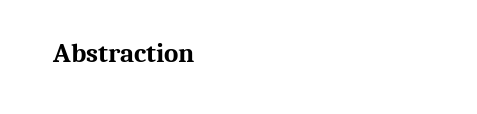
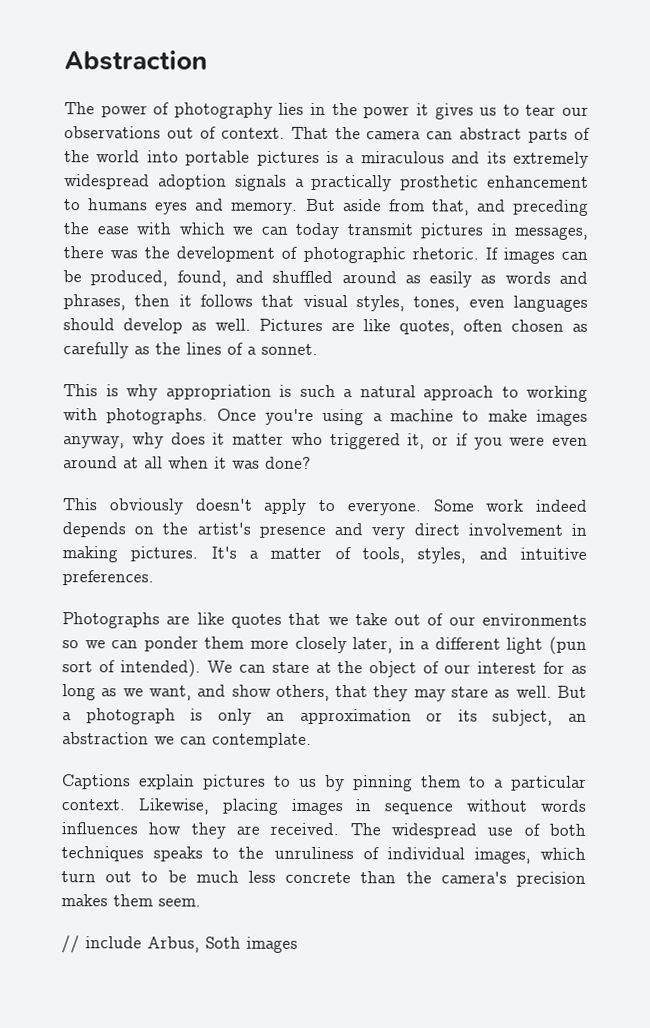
+ The power of photography lies in the power it gives us to tear our observations out of context. That the camera can abstract parts of the world into portable pictures is a miraculous and its extremely widespread adoption signals a practically prosthetic enhancement to humans eyes and memory. But aside from that, and preceding the ease with which we can today transmit pictures in messages, there was the development of photographic rhetoric. If images can be produced, found, and shuffled around as easily as words and phrases, then it follows that visual styles, tones, even languages should develop as well. Pictures are like quotes, often chosen as carefully as the lines of a sonnet.
+ This is why appropriation is such a natural approach to working with photographs. Once you're using a machine to make images anyway, why does it matter who triggered it, or if you were even around at all when it was done?
+ This obviously doesn't apply to everyone. Some work indeed depends on the artist's presence and very direct involvement in making pictures. It's a matter of tools, styles, and intuitive preferences.
+ Photographs are like quotes that we take out of our environments so we can ponder them more closely later, in a different light (pun sort of intended). We can stare at the object of our interest for as long as we want, and show others, that they may stare as well. But a photograph is only an approximation or its subject, an abstraction we can contemplate.
+ Captions explain pictures to us by pinning them to a particular context. Likewise, placing images in sequence without words influences how they are received. The widespread use of both techniques speaks to the unruliness of individual images, which turn out to be much less concrete than the camera's precision makes them seem.
+ // include Arbus, Soth images

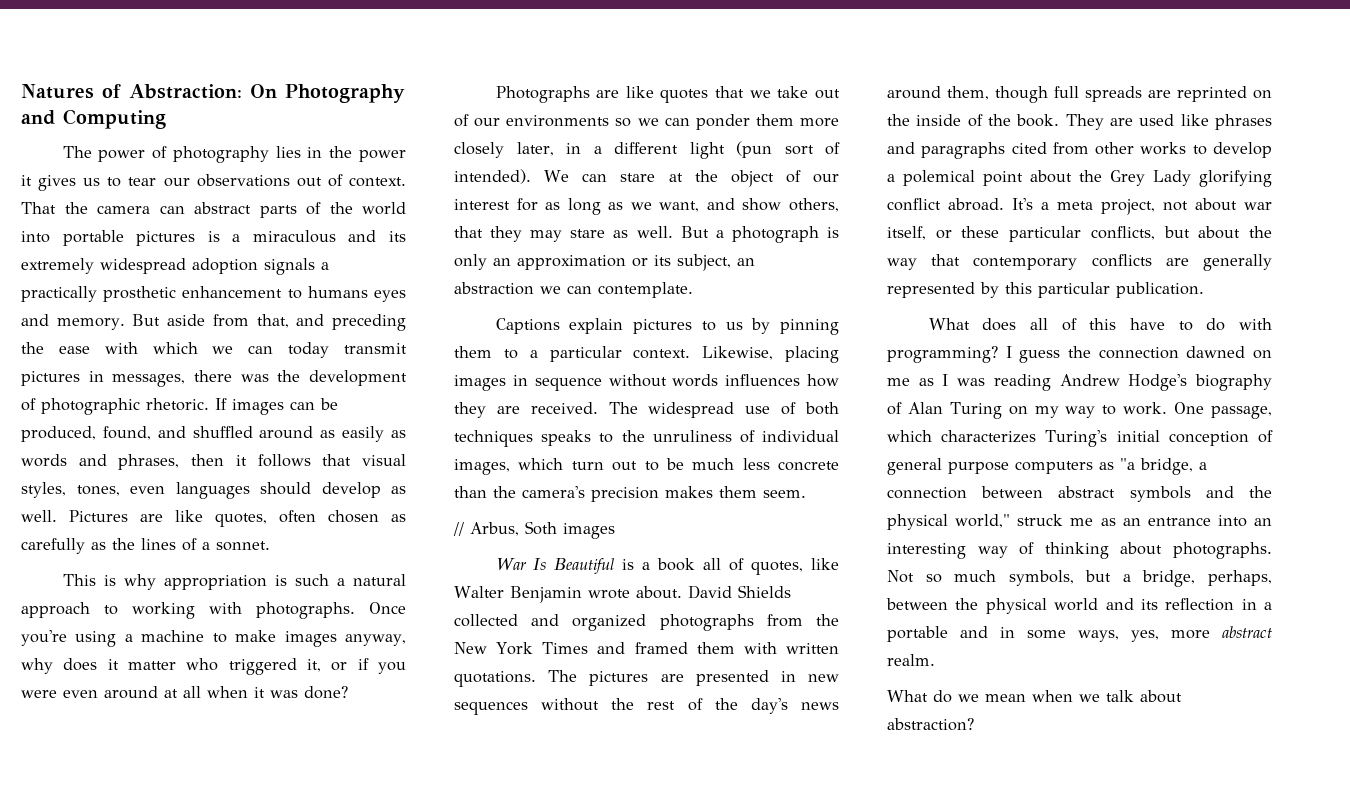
- Abstraction
+ Natures of Abstraction: On Photography and Computing
- This obviously doesn't apply to everyone. Some work indeed depends on the artist's presence and very direct involvement in making pictures. It's a matter of tools, styles, and intuitive preferences.
- // include Arbus, Soth images
+ // Arbus, Soth images
+ War Is Beautiful is a book all of quotes, like Walter Benjamin wrote about. David Shields collected and organized photographs from the New York Times and framed them with written quotations. The pictures are presented in new sequences without the rest of the day's news around them, though full spreads are reprinted on the inside of the book. They are used like phrases and paragraphs cited from other works to develop a polemical point about the Grey Lady glorifying conflict abroad. It's a meta project, not about war itself, or these particular conflicts, but about the way that contemporary conflicts are generally represented by this particular publication.
+ What does all of this have to do with programming? I guess the connection dawned on me as I was reading Andrew Hodge's biography of Alan Turing on my way to work. One passage, which characterizes Turing's initial conception of general purpose computers as "a bridge, a connection between abstract symbols and the physical world," struck me as an entrance into an interesting way of thinking about photographs. Not so much symbols, but a bridge, perhaps, between the physical world and its reflection in a portable and in some ways, yes, more abstract realm.
+ What do we mean when we talk about abstraction?

